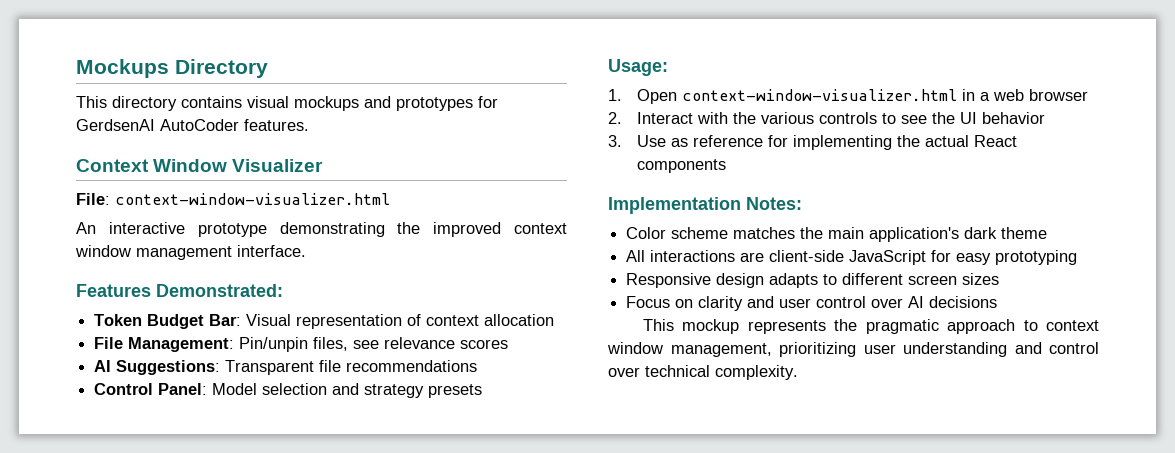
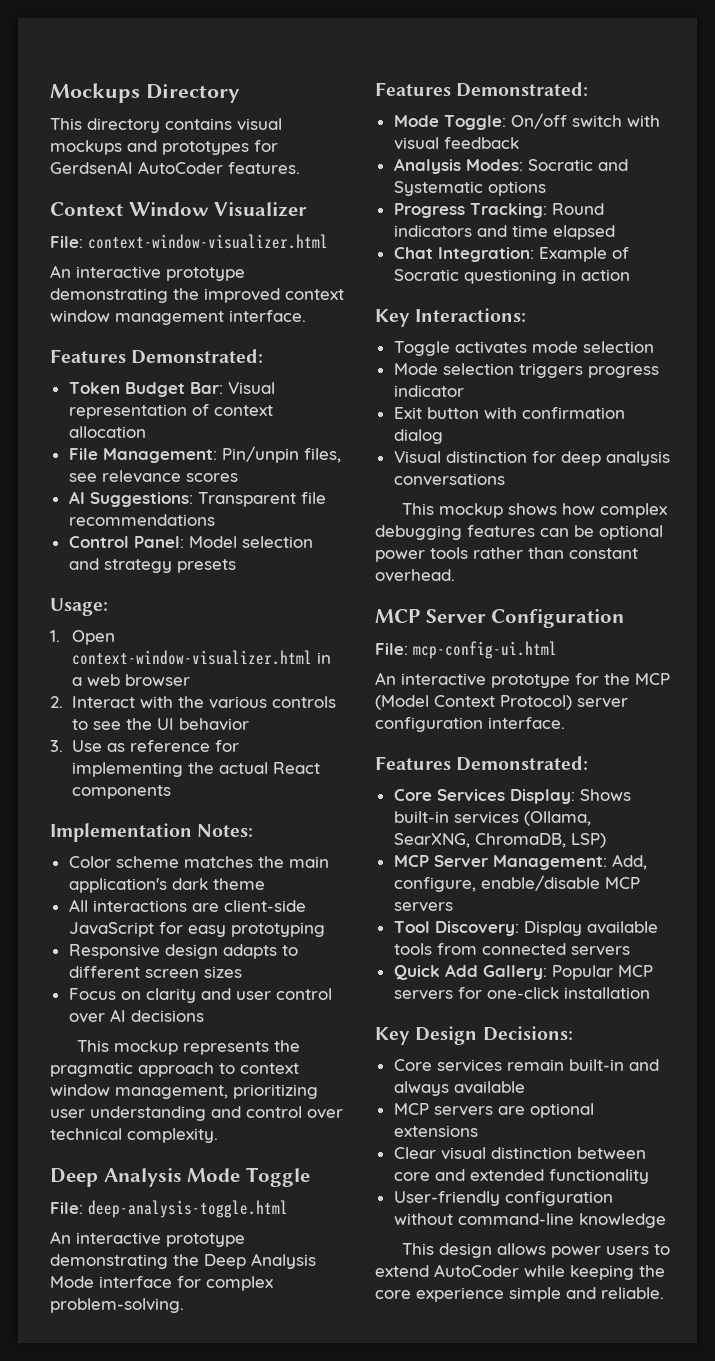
+ Deep Analysis Mode Toggle
+ File: deep-analysis-toggle.html
+ An interactive prototype demonstrating the Deep Analysis Mode interface for complex problem-solving.
+ Features Demonstrated:
+ Mode Toggle: On/off switch with visual feedback
+ Analysis Modes: Socratic and Systematic options
+ Progress Tracking: Round indicators and time elapsed
+ Chat Integration: Example of Socratic questioning in action
+ Key Interactions:
+ Toggle activates mode selection
+ Mode selection triggers progress indicator
+ Exit button with confirmation dialog
+ Visual distinction for deep analysis conversations
+ This mockup shows how complex debugging features can be optional power tools rather than constant overhead.
+ MCP Server Configuration
+ File: mcp-config-ui.html
+ An interactive prototype for the MCP (Model Context Protocol) server configuration interface.
+ Features Demonstrated:
+ Core Services Display: Shows built-in services (Ollama, SearXNG, ChromaDB, LSP)
+ MCP Server Management: Add, configure, enable/disable MCP servers
+ Tool Discovery: Display available tools from connected servers
+ Quick Add Gallery: Popular MCP servers for one-click installation
+ Key Design Decisions:
+ Core services remain built-in and always available
+ MCP servers are optional extensions
+ Clear visual distinction between core and extended functionality
+ User-friendly configuration without command-line knowledge
+ This design allows power users to extend AutoCoder while keeping the core experience simple and reliable.

